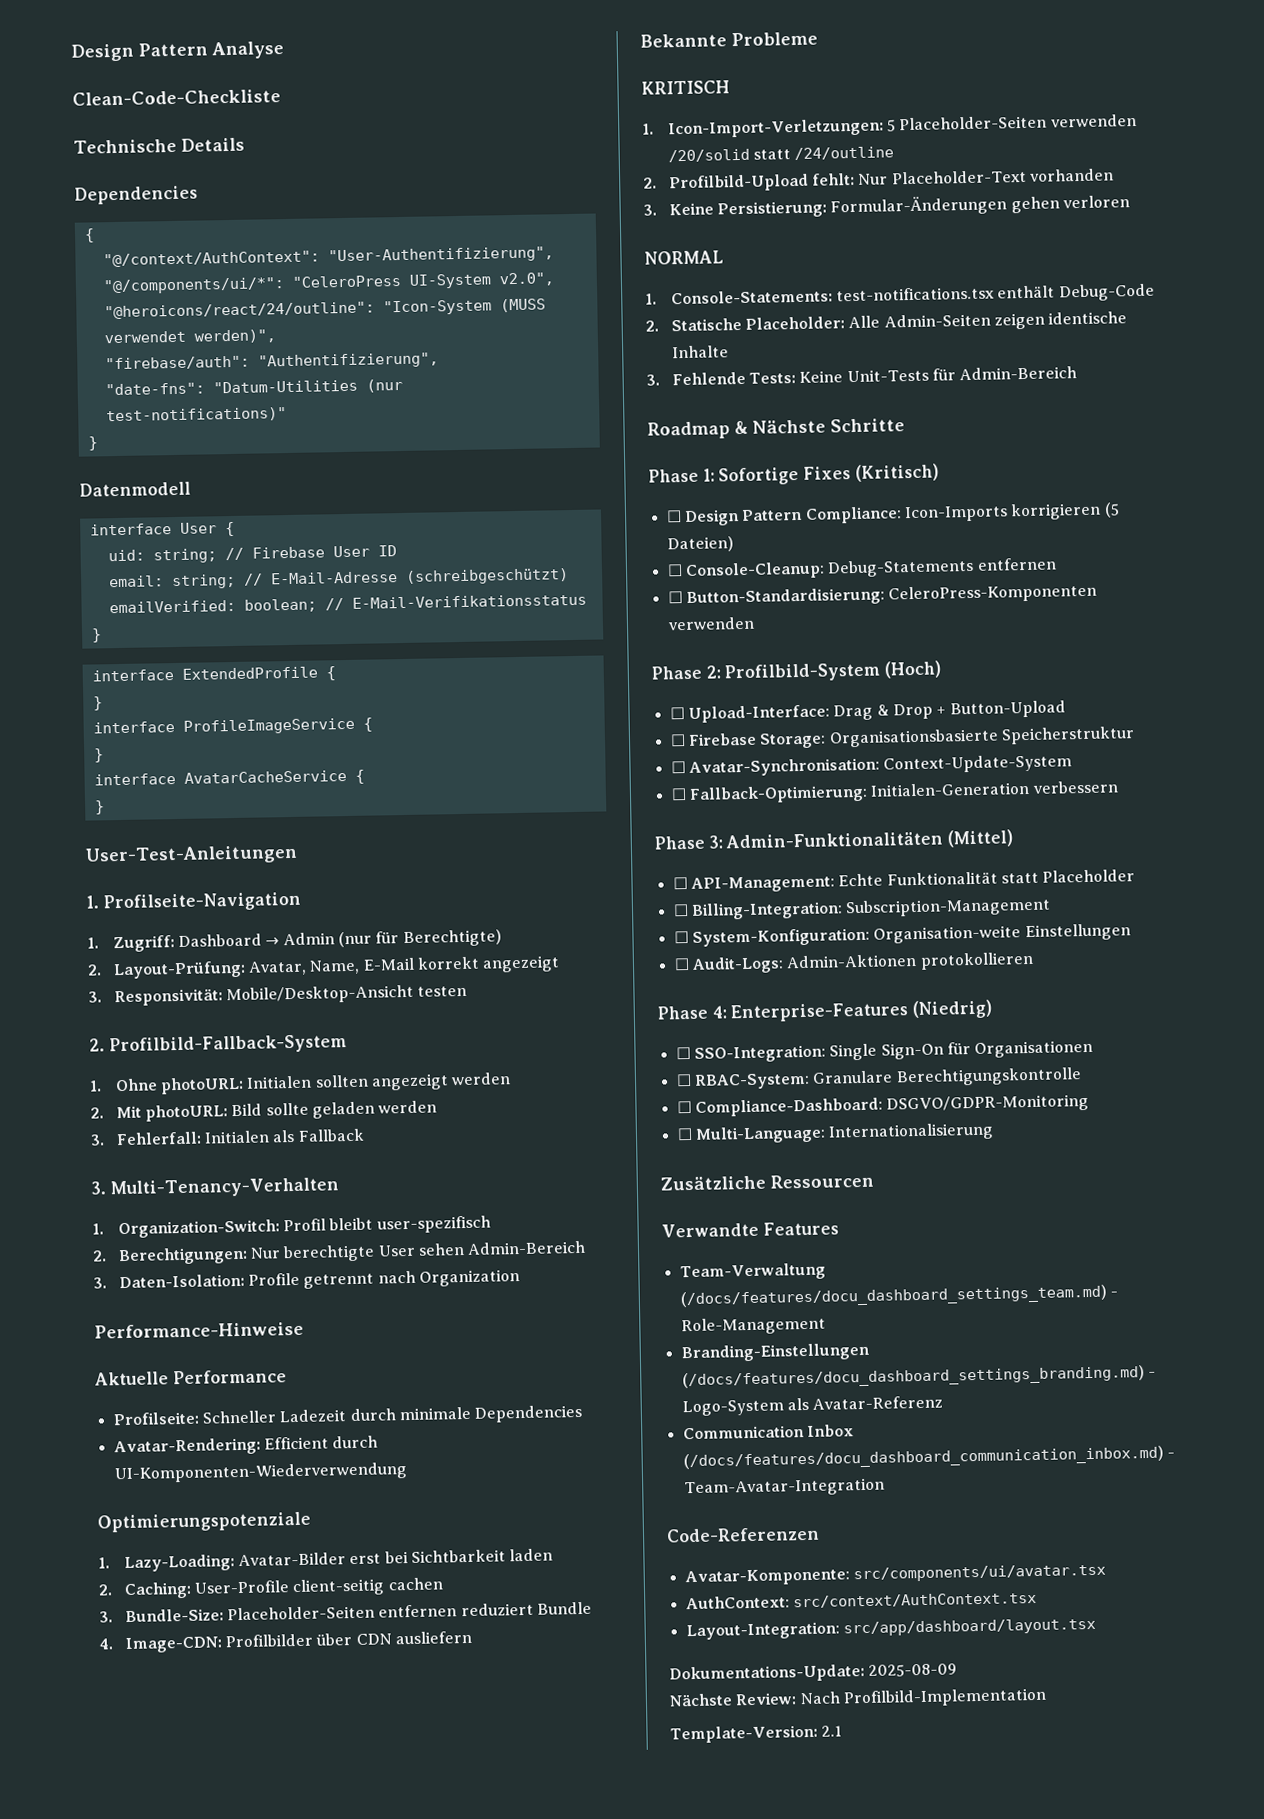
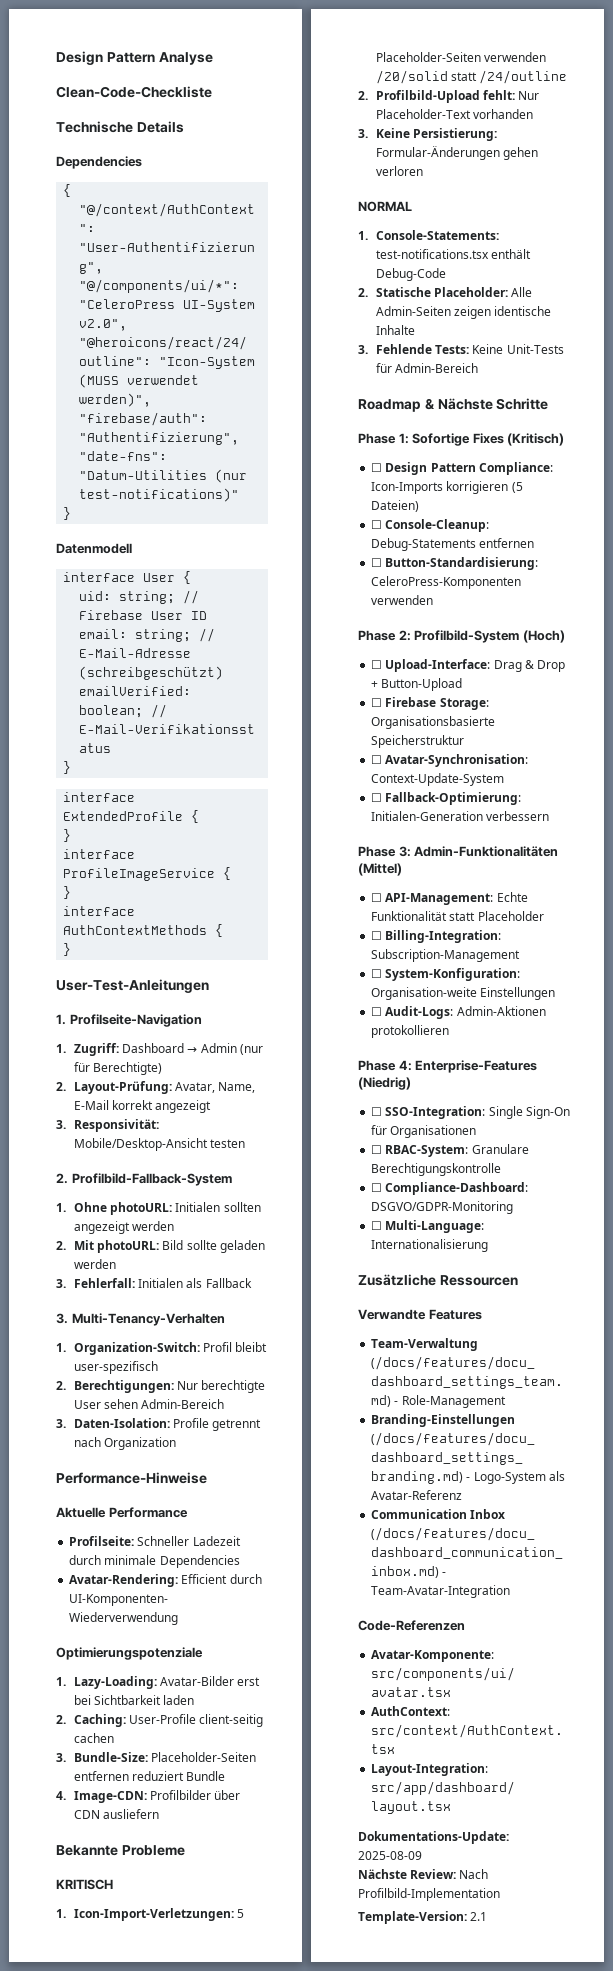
- interface AvatarCacheService {
+ interface AuthContextMethods {

